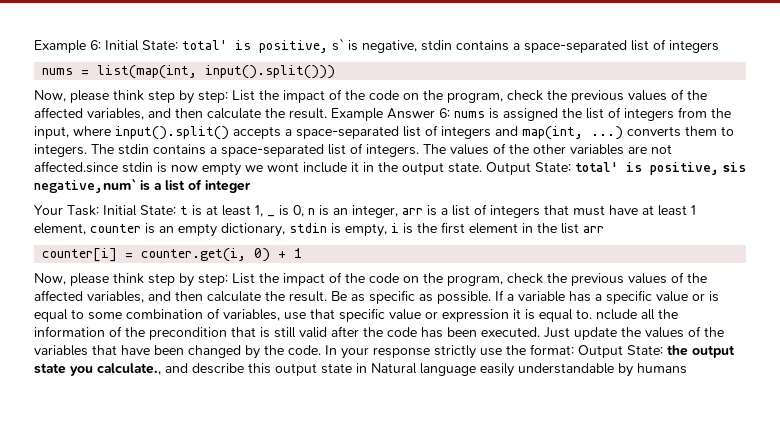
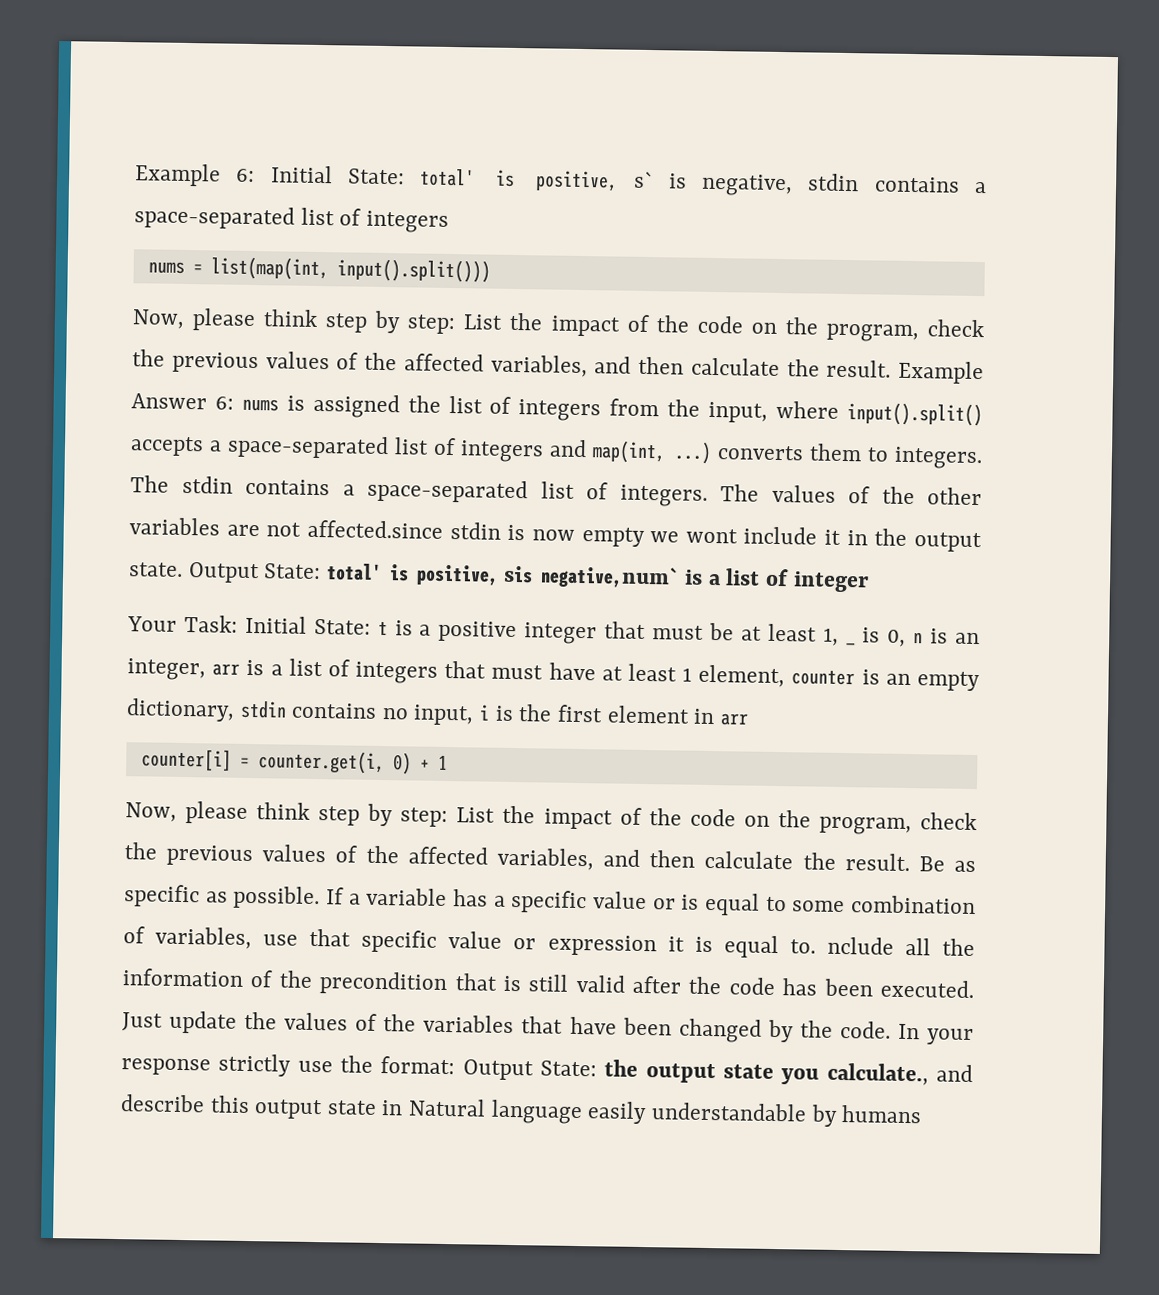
- Your Task: Initial State: t is at least 1, _ is 0, n is an integer, arr is a list of integers that must have at least 1 element, counter is an empty dictionary, stdin is empty, i is the first element in the list arr
+ Your Task: Initial State: t is a positive integer that must be at least 1, _ is 0, n is an integer, arr is a list of integers that must have at least 1 element, counter is an empty dictionary, stdin contains no input, i is the first element in arr

